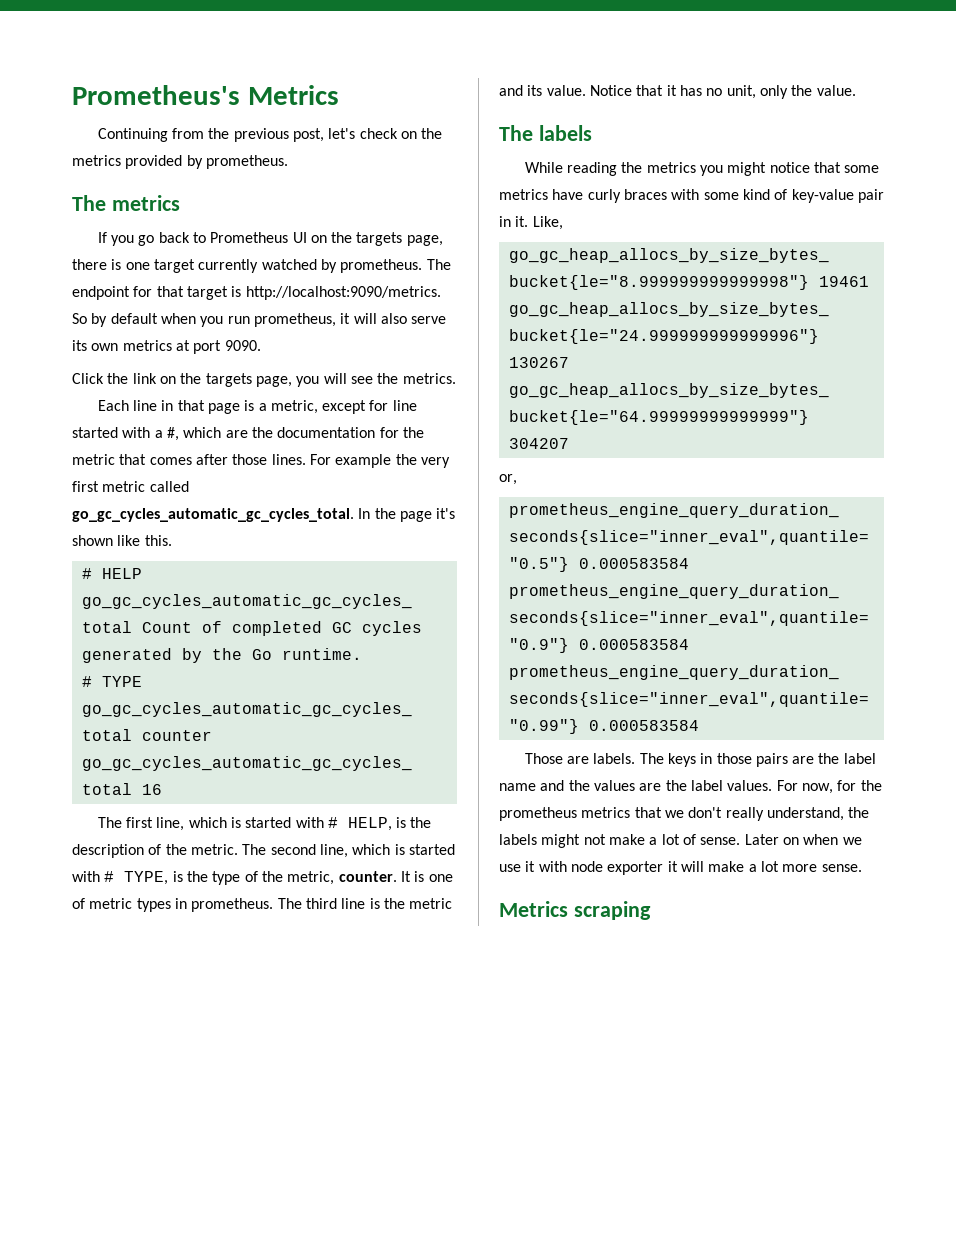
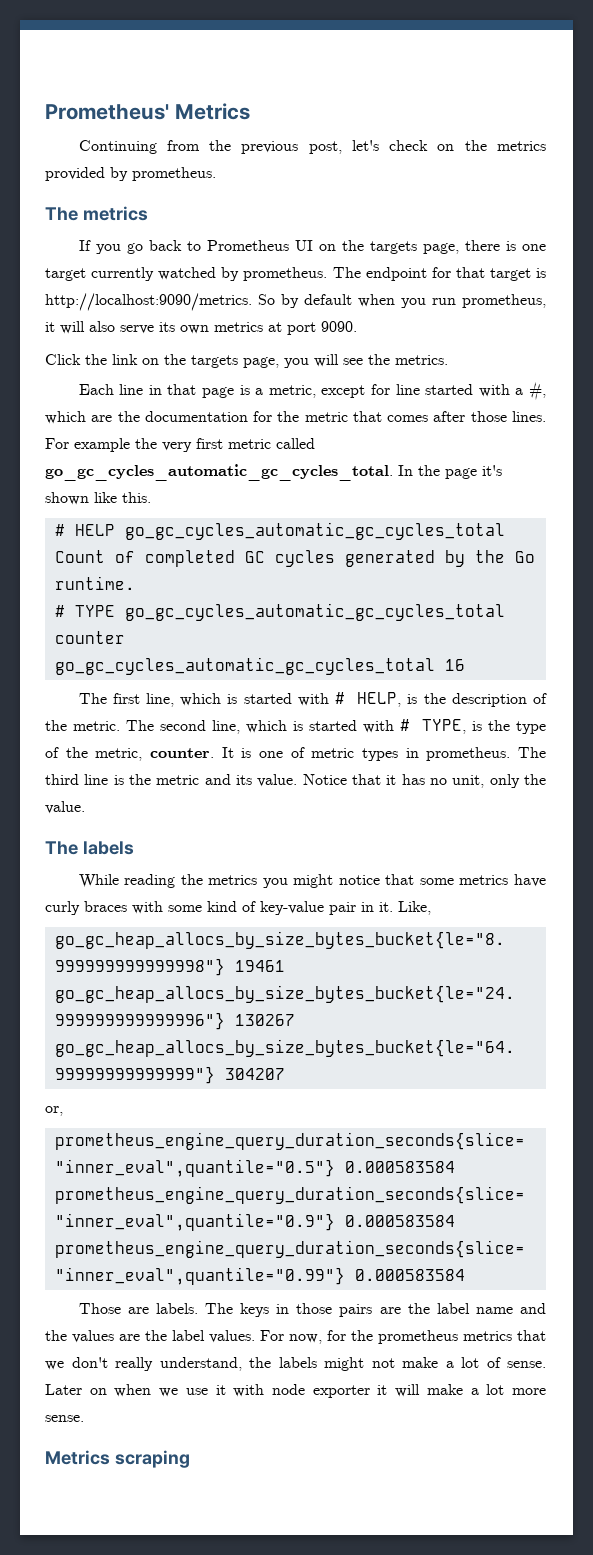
- Prometheus's Metrics
+ Prometheus' Metrics

